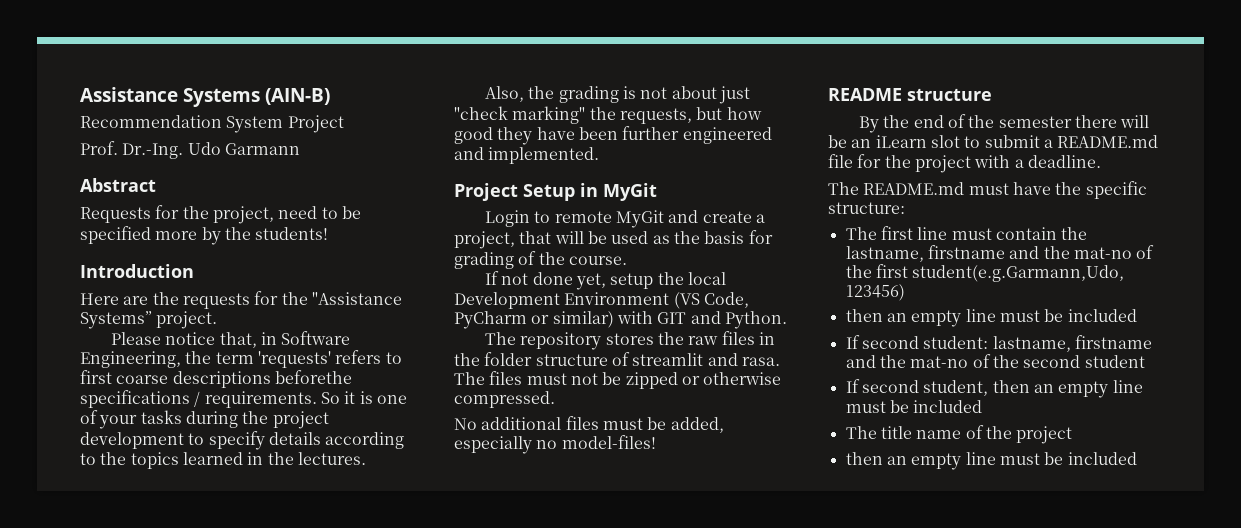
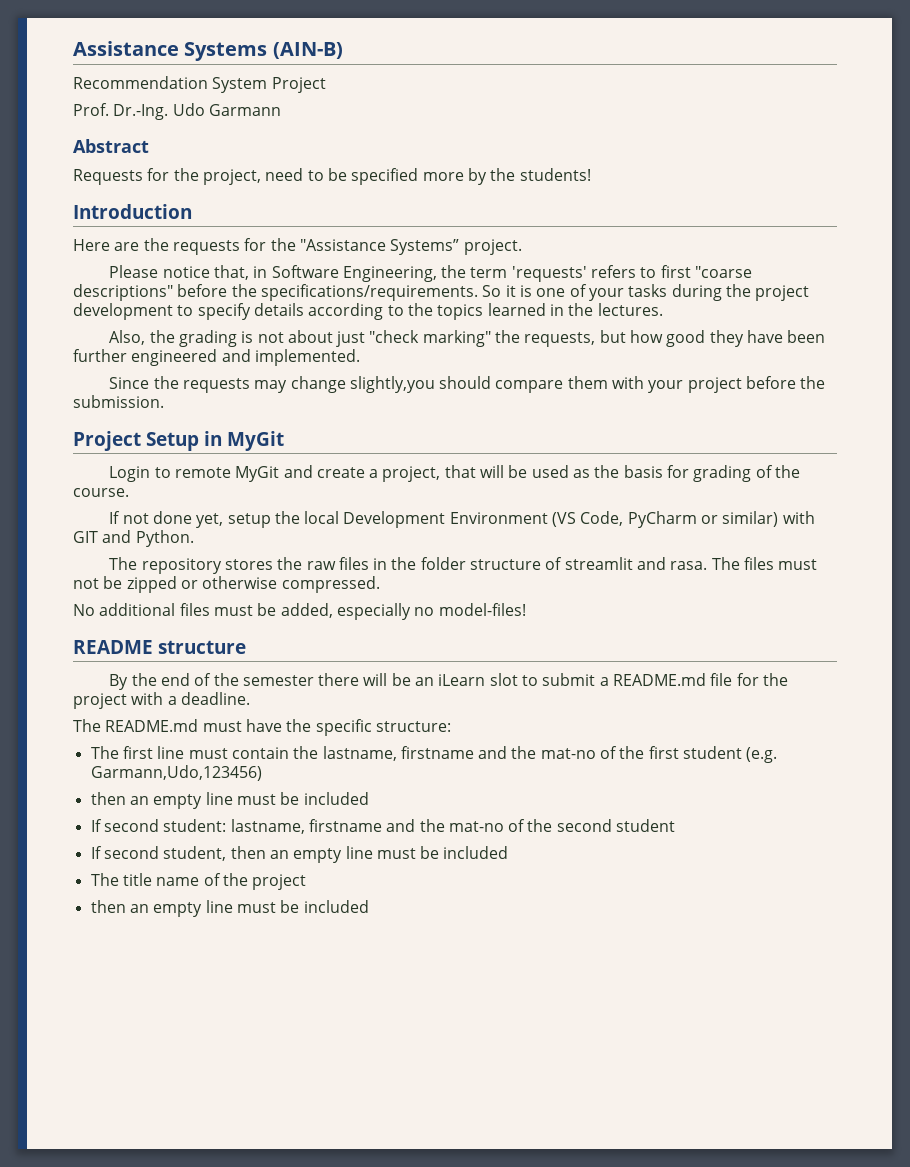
- Please notice that, in Software Engineering, the term 'requests' refers to first coarse descriptions beforethe specifications / requirements.
+ Please notice that, in Software Engineering, the term 'requests' refers to first "coarse descriptions" before the specifications/requirements.
+ Since the requests may change slightly,you should compare them with your project before the submission.
- The first line must contain the lastname, firstname and the mat-no of the first student(e.g.Garmann,Udo, 123456)
+ The first line must contain the lastname, firstname and the mat-no of the first student (e.g. Garmann,Udo,123456)

